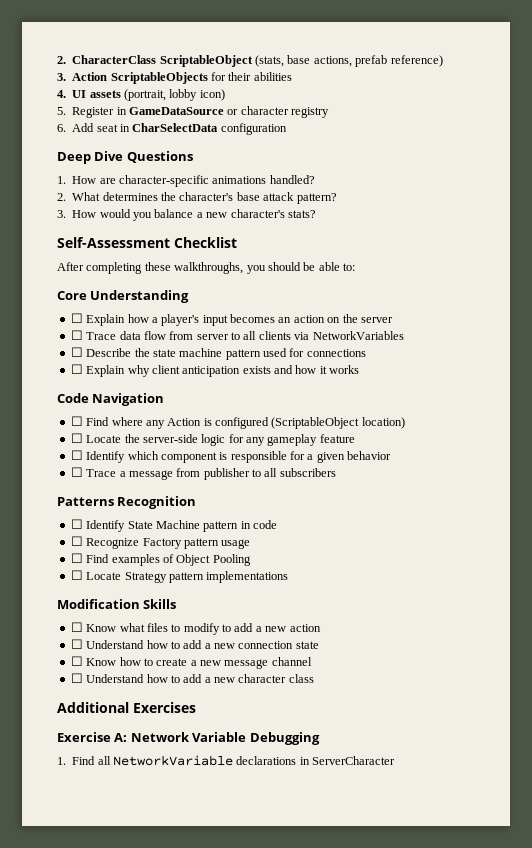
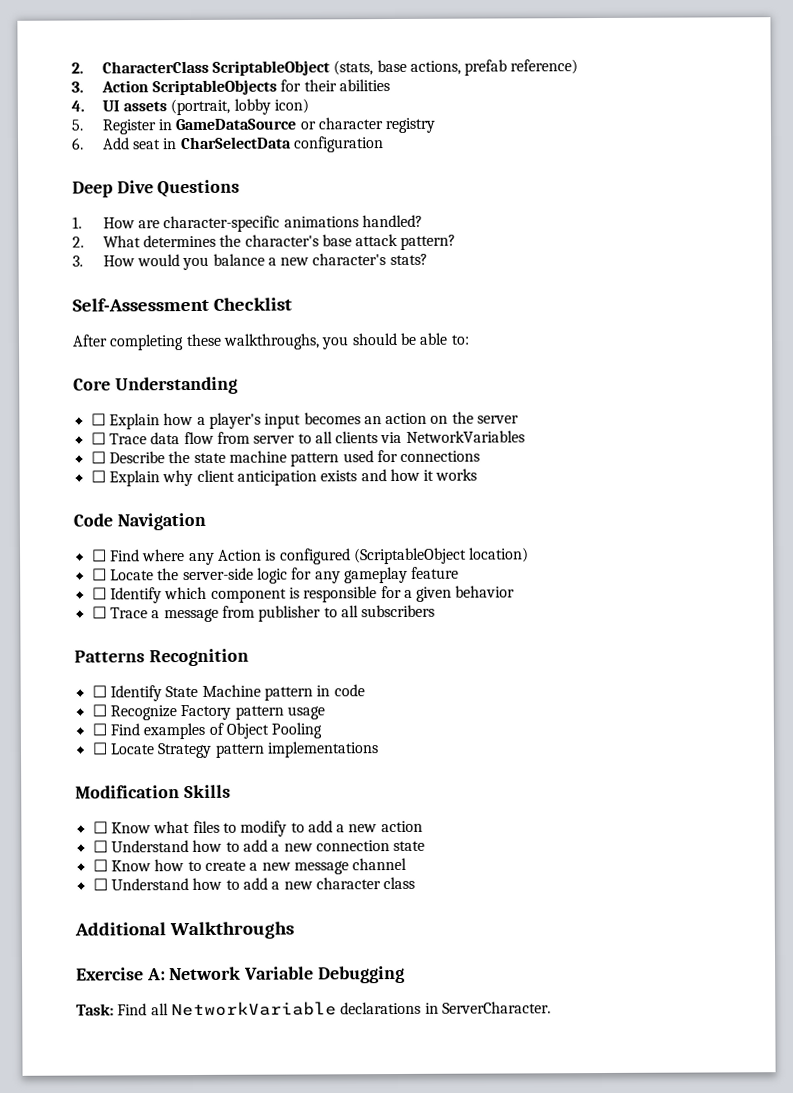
- Additional Exercises
+ Additional Walkthroughs
- 1. Find all NetworkVariable declarations in ServerCharacter
+ Task: Find all NetworkVariable declarations in ServerCharacter.

